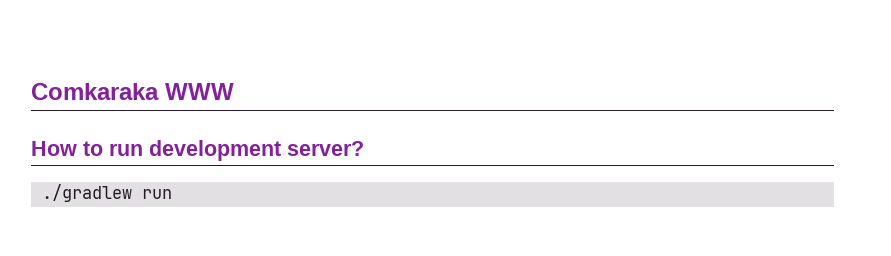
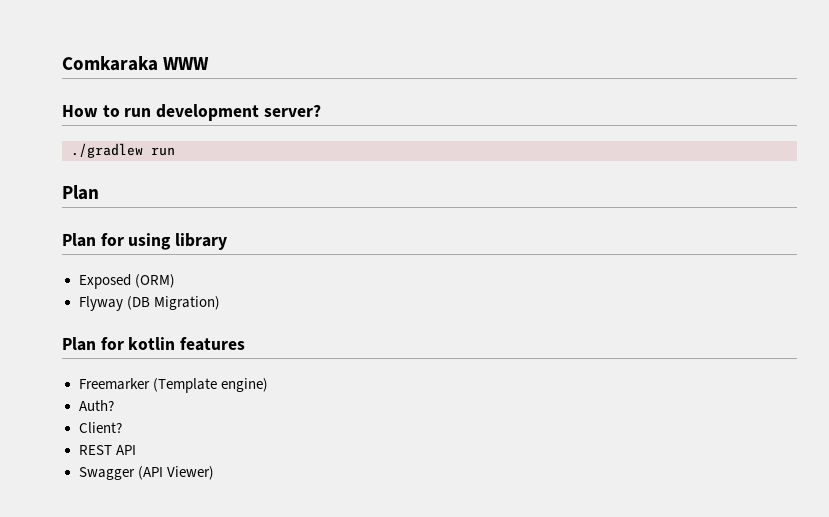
  ./gradlew run
+ Plan
+ Plan for using library
+ Exposed (ORM)
+ Flyway (DB Migration)
+ Plan for kotlin features
+ Freemarker (Template engine)
+ Auth?
+ Client?
+ REST API
+ Swagger (API Viewer)

